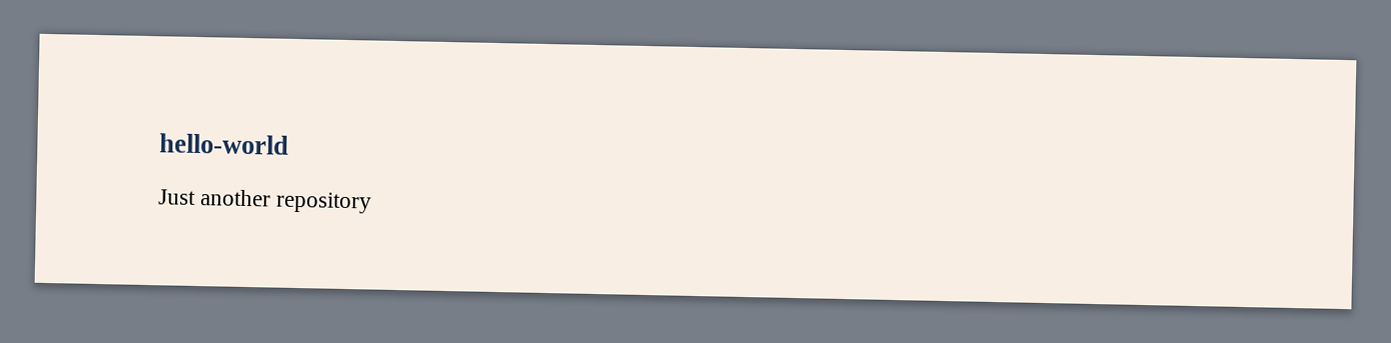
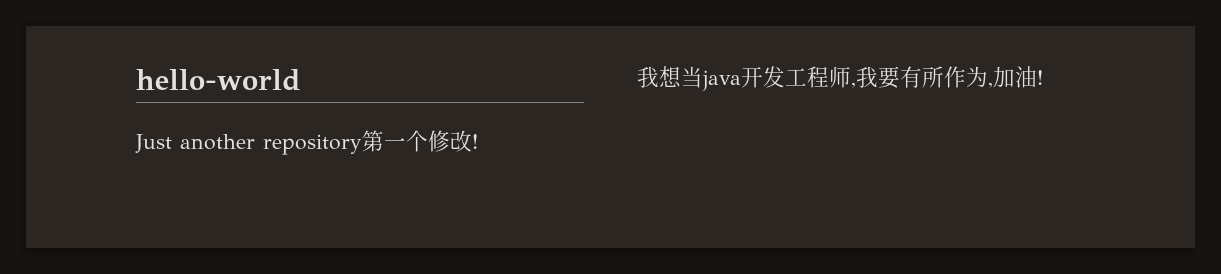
- Just another repository
+ Just another repository第一个修改!
+ 我想当java开发工程师,我要有所作为,加油!

